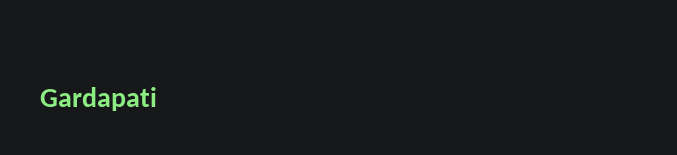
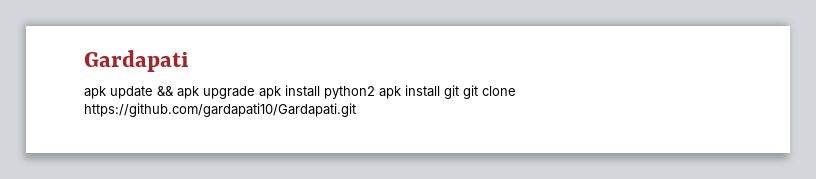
+ apk update && apk upgrade apk install python2 apk install git git clone https://github.com/gardapati10/Gardapati.git

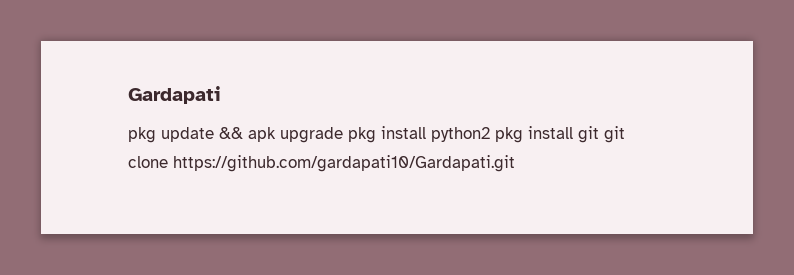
- apk update && apk upgrade apk install python2 apk install git git clone https://github.com/gardapati10/Gardapati.git
+ pkg update && apk upgrade pkg install python2 pkg install git git clone https://github.com/gardapati10/Gardapati.git

